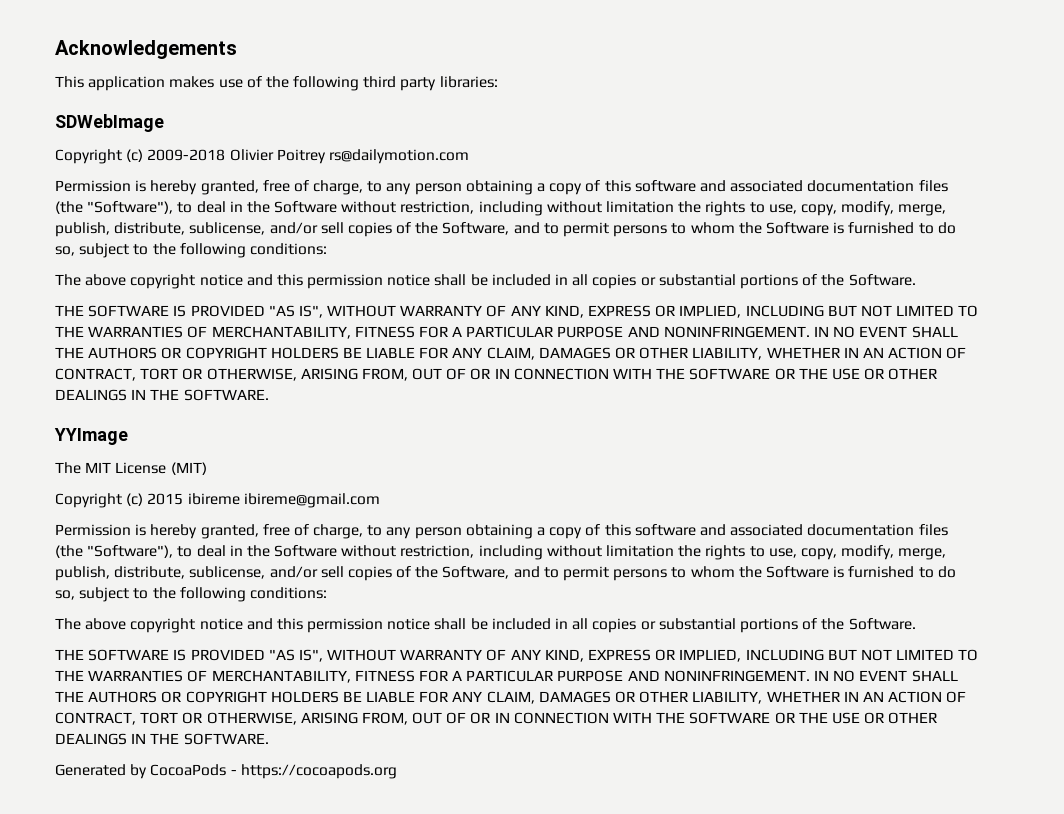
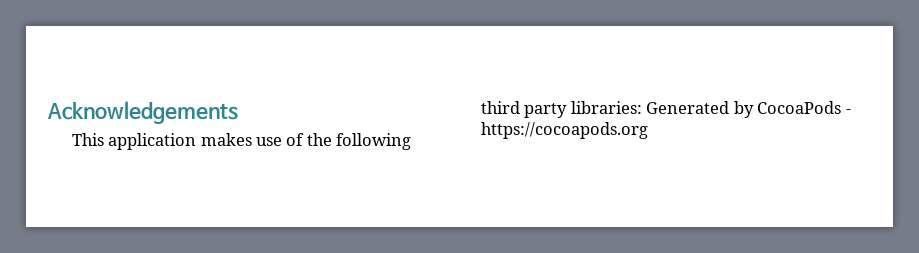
- This application makes use of the following third party libraries:
- SDWebImage
- Copyright (c) 2009-2018 Olivier Poitrey rs@dailymotion.com
- Permission is hereby granted, free of charge, to any person obtaining a copy of this software and associated documentation files (the "Software"), to deal in the Software without restriction, including without limitation the rights to use, copy, modify, merge, publish, distribute, sublicense, and/or sell copies of the Software, and to permit persons to whom the Software is furnished to do so, subject to the following conditions:
- The above copyright notice and this permission notice shall be included in all copies or substantial portions of the Software.
- THE SOFTWARE IS PROVIDED "AS IS", WITHOUT WARRANTY OF ANY KIND, EXPRESS OR IMPLIED, INCLUDING BUT NOT LIMITED TO THE WARRANTIES OF MERCHANTABILITY, FITNESS FOR A PARTICULAR PURPOSE AND NONINFRINGEMENT. IN NO EVENT SHALL THE AUTHORS OR COPYRIGHT HOLDERS BE LIABLE FOR ANY CLAIM, DAMAGES OR OTHER LIABILITY, WHETHER IN AN ACTION OF CONTRACT, TORT OR OTHERWISE, ARISING FROM, OUT OF OR IN CONNECTION WITH THE SOFTWARE OR THE USE OR OTHER DEALINGS IN THE SOFTWARE.
- YYImage
- The MIT License (MIT)
- Copyright (c) 2015 ibireme ibireme@gmail.com
- Permission is hereby granted, free of charge, to any person obtaining a copy of this software and associated documentation files (the "Software"), to deal in the Software without restriction, including without limitation the rights to use, copy, modify, merge, publish, distribute, sublicense, and/or sell copies of the Software, and to permit persons to whom the Software is furnished to do so, subject to the following conditions:
- The above copyright notice and this permission notice shall be included in all copies or substantial portions of the Software.
- THE SOFTWARE IS PROVIDED "AS IS", WITHOUT WARRANTY OF ANY KIND, EXPRESS OR IMPLIED, INCLUDING BUT NOT LIMITED TO THE WARRANTIES OF MERCHANTABILITY, FITNESS FOR A PARTICULAR PURPOSE AND NONINFRINGEMENT. IN NO EVENT SHALL THE AUTHORS OR COPYRIGHT HOLDERS BE LIABLE FOR ANY CLAIM, DAMAGES OR OTHER LIABILITY, WHETHER IN AN ACTION OF CONTRACT, TORT OR OTHERWISE, ARISING FROM, OUT OF OR IN CONNECTION WITH THE SOFTWARE OR THE USE OR OTHER DEALINGS IN THE SOFTWARE.
- Generated by CocoaPods - https://cocoapods.org
+ This application makes use of the following third party libraries: Generated by CocoaPods - https://cocoapods.org

